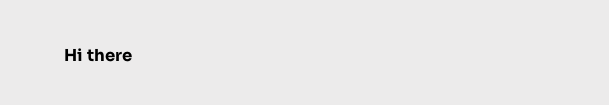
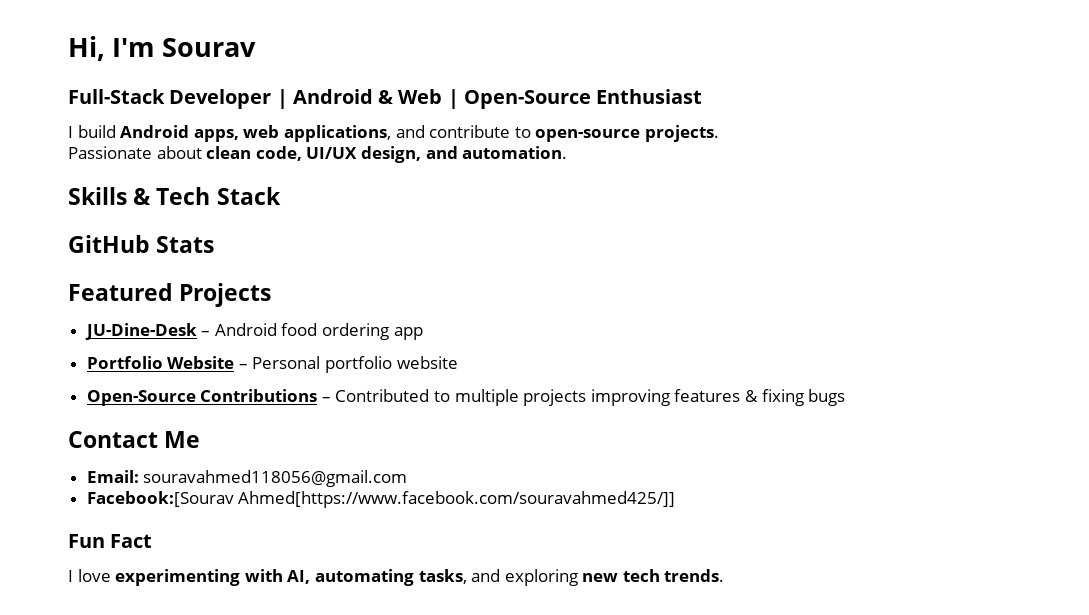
- Hi there
+ Hi, I'm Sourav
+ Full-Stack Developer | Android & Web | Open-Source Enthusiast
+ I build Android apps, web applications, and contribute to open-source projects.
+ Passionate about clean code, UI/UX design, and automation.
+ Skills & Tech Stack
+ GitHub Stats
+ Featured Projects
+ JU-Dine-Desk – Android food ordering app
+ Portfolio Website – Personal portfolio website
+ Open-Source Contributions – Contributed to multiple projects improving features & fixing bugs
+ Contact Me
+ Email: souravahmed118056@gmail.com
+ Facebook:[Sourav Ahmed[https://www.facebook.com/souravahmed425/]]
+ Fun Fact
+ I love experimenting with AI, automating tasks, and exploring new tech trends.

